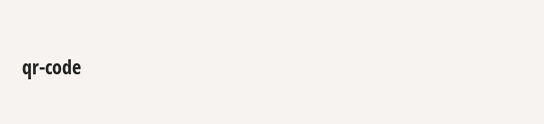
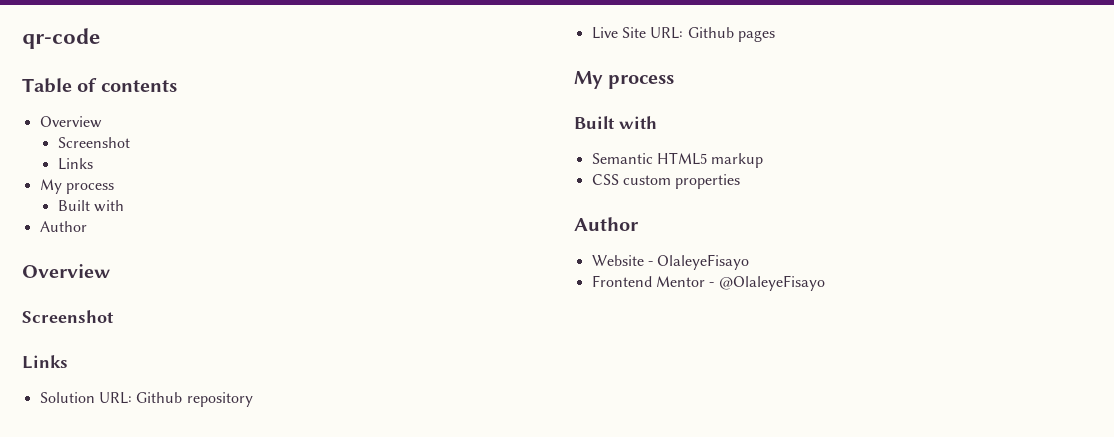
+ Table of contents
+ Overview
+ Screenshot
+ Links
+ My process
+ Built with
+ Author
+ Overview
+ Screenshot
+ Links
+ Solution URL: Github repository
+ Live Site URL: Github pages
+ My process
+ Built with
+ Semantic HTML5 markup
+ CSS custom properties
+ Author
+ Website - OlaleyeFisayo
+ Frontend Mentor - @OlaleyeFisayo

